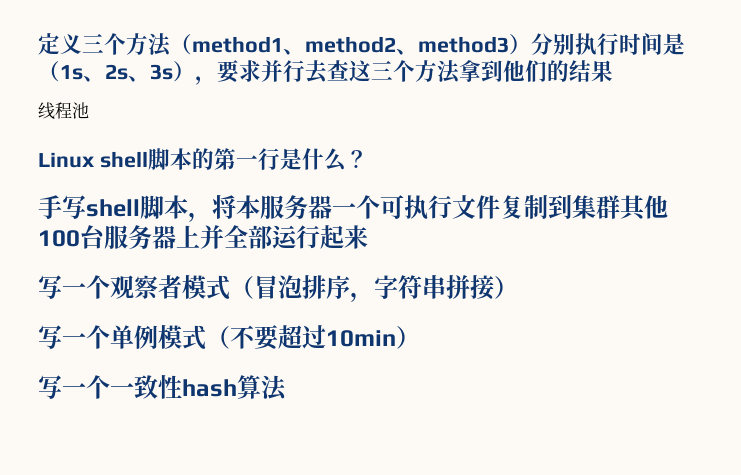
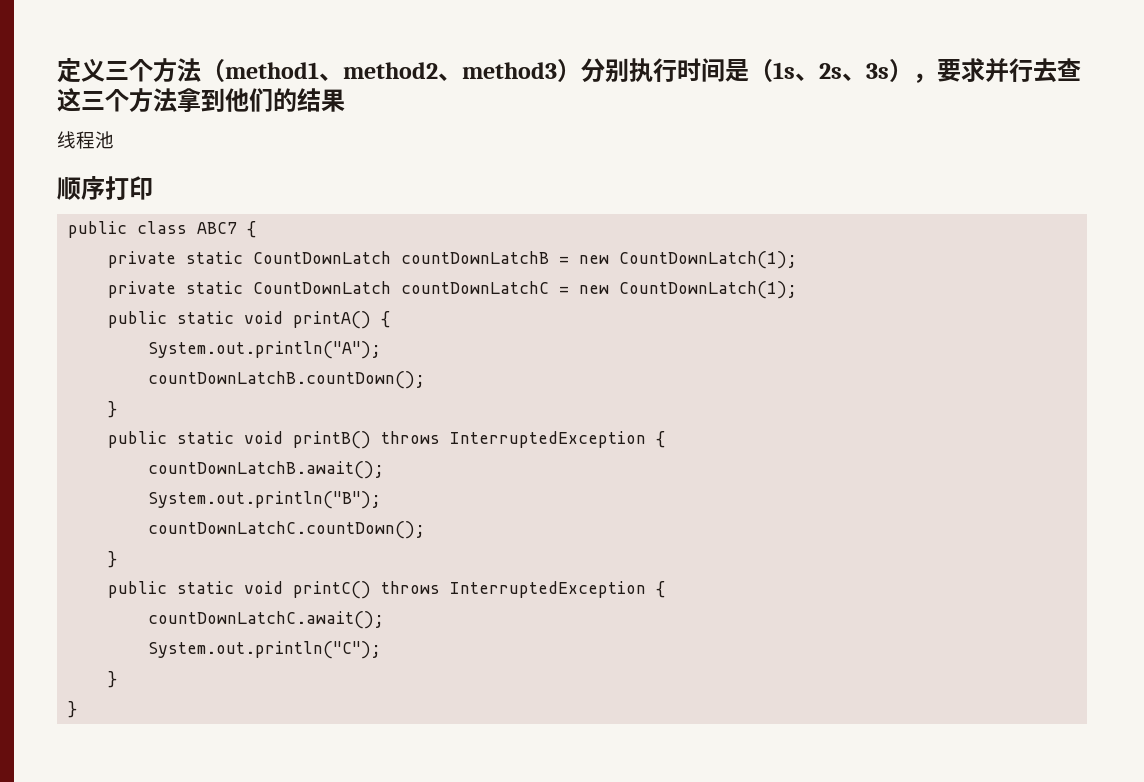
- Linux shell脚本的第一行是什么？
- 手写shell脚本，将本服务器一个可执行文件复制到集群其他100台服务器上并全部运行起来
- 写一个观察者模式（冒泡排序，字符串拼接）
- 写一个单例模式（不要超过10min）
- 写一个一致性hash算法
+ 顺序打印
+ public class ABC7 {
+ private static CountDownLatch countDownLatchB = new CountDownLatch(1);
+ private static CountDownLatch countDownLatchC = new CountDownLatch(1);
+ public static void printA() {
+ System.out.println("A");
+ countDownLatchB.countDown();
+ }
+ public static void printB() throws InterruptedException {
+ countDownLatchB.await();
+ System.out.println("B");
+ countDownLatchC.countDown();
+ }
+ public static void printC() throws InterruptedException {
+ countDownLatchC.await();
+ System.out.println("C");
+ }
+ }

